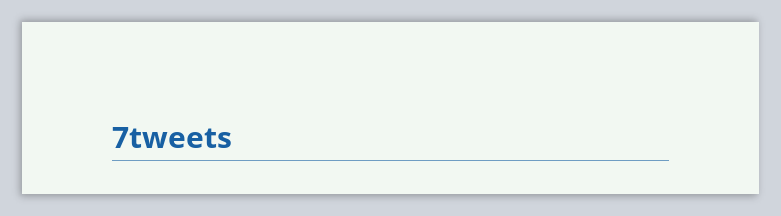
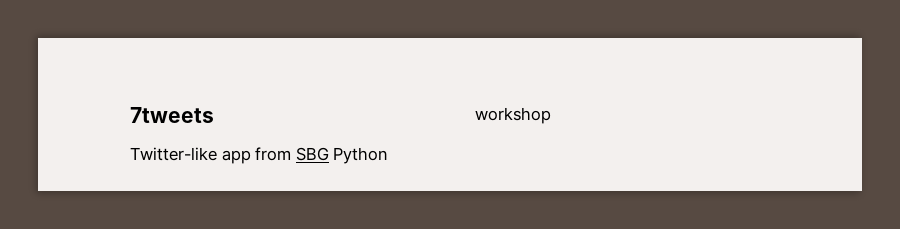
+ Twitter-like app from SBG Python workshop

